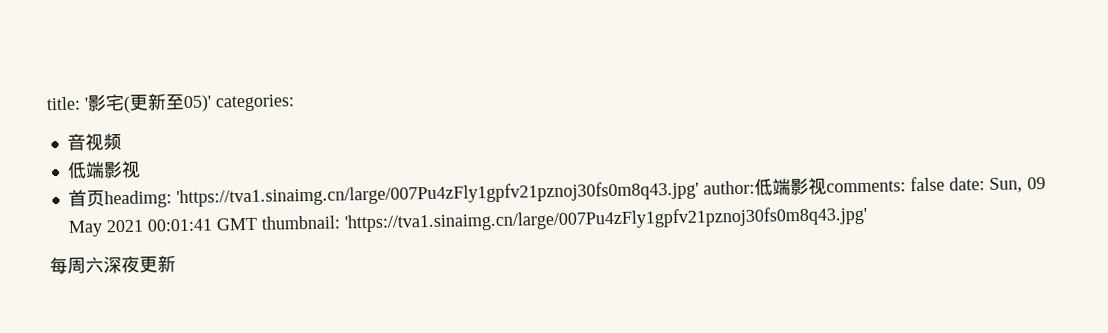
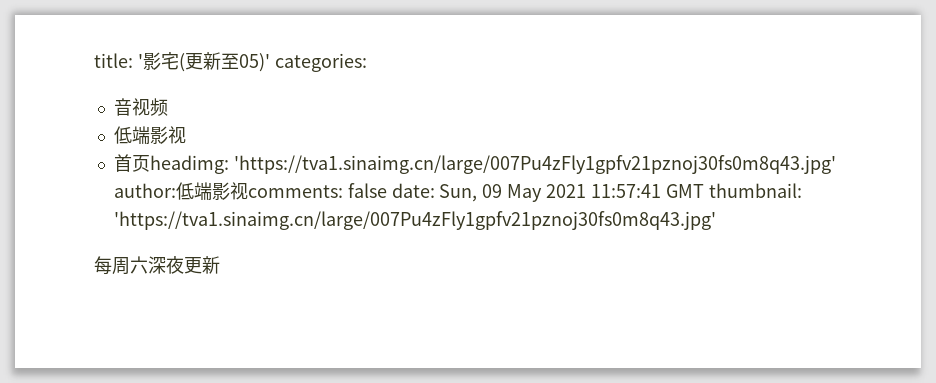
- 首页headimg: 'https://tva1.sinaimg.cn/large/007Pu4zFly1gpfv21pznoj30fs0m8q43.jpg' author:低端影视comments: false date: Sun, 09 May 2021 00:01:41 GMT thumbnail: 'https://tva1.sinaimg.cn/large/007Pu4zFly1gpfv21pznoj30fs0m8q43.jpg'
+ 首页headimg: 'https://tva1.sinaimg.cn/large/007Pu4zFly1gpfv21pznoj30fs0m8q43.jpg' author:低端影视comments: false date: Sun, 09 May 2021 11:57:41 GMT thumbnail: 'https://tva1.sinaimg.cn/large/007Pu4zFly1gpfv21pznoj30fs0m8q43.jpg'

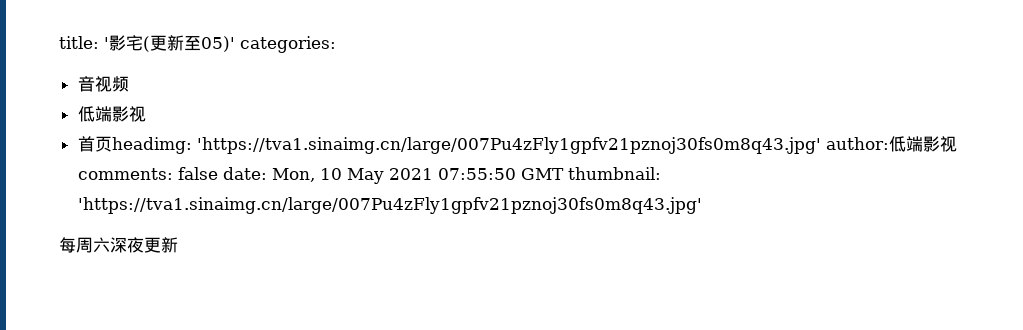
- 首页headimg: 'https://tva1.sinaimg.cn/large/007Pu4zFly1gpfv21pznoj30fs0m8q43.jpg' author:低端影视comments: false date: Sun, 09 May 2021 11:57:41 GMT thumbnail: 'https://tva1.sinaimg.cn/large/007Pu4zFly1gpfv21pznoj30fs0m8q43.jpg'
+ 首页headimg: 'https://tva1.sinaimg.cn/large/007Pu4zFly1gpfv21pznoj30fs0m8q43.jpg' author:低端影视comments: false date: Mon, 10 May 2021 07:55:50 GMT thumbnail: 'https://tva1.sinaimg.cn/large/007Pu4zFly1gpfv21pznoj30fs0m8q43.jpg'

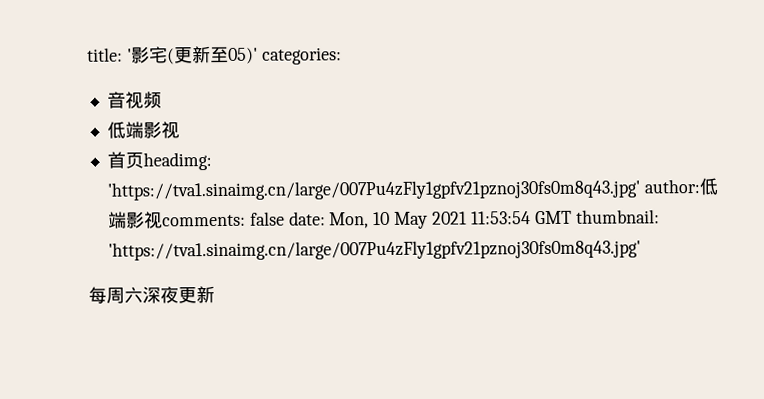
- 首页headimg: 'https://tva1.sinaimg.cn/large/007Pu4zFly1gpfv21pznoj30fs0m8q43.jpg' author:低端影视comments: false date: Mon, 10 May 2021 07:55:50 GMT thumbnail: 'https://tva1.sinaimg.cn/large/007Pu4zFly1gpfv21pznoj30fs0m8q43.jpg'
+ 首页headimg: 'https://tva1.sinaimg.cn/large/007Pu4zFly1gpfv21pznoj30fs0m8q43.jpg' author:低端影视comments: false date: Mon, 10 May 2021 11:53:54 GMT thumbnail: 'https://tva1.sinaimg.cn/large/007Pu4zFly1gpfv21pznoj30fs0m8q43.jpg'

